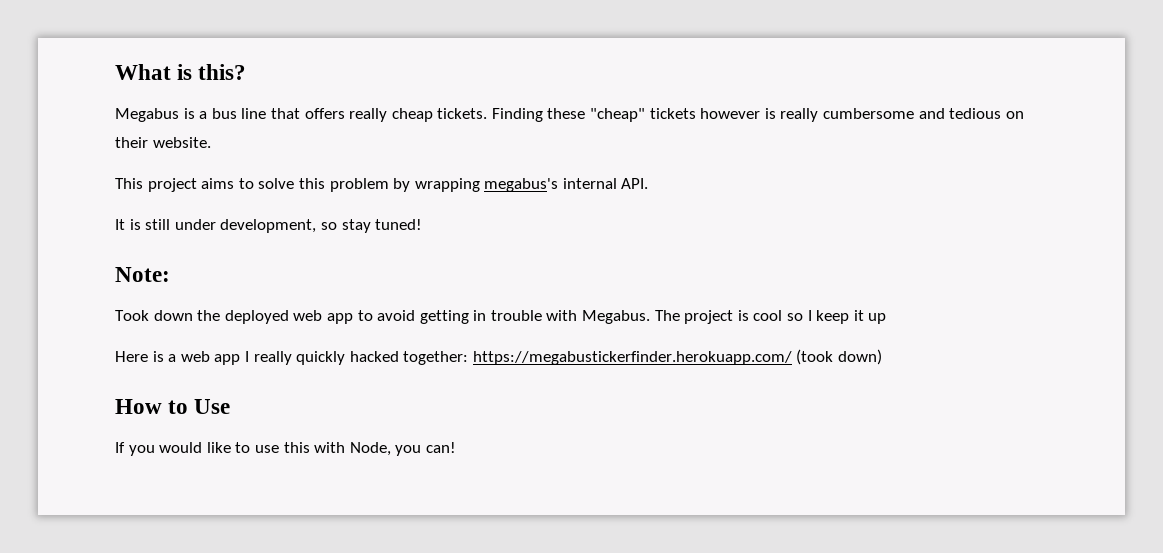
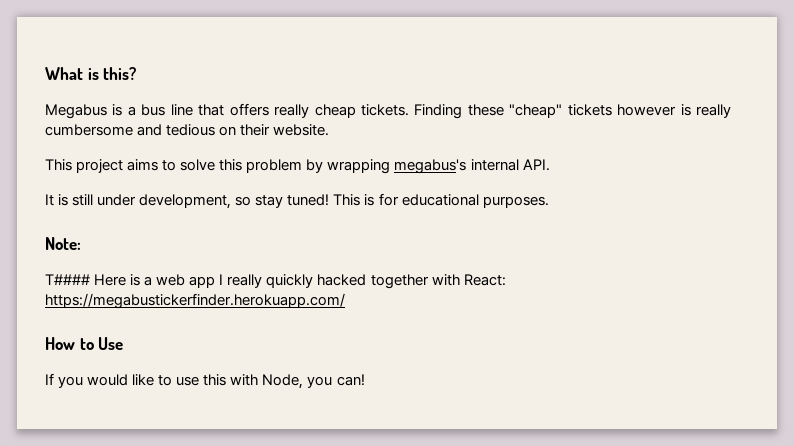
- It is still under development, so stay tuned!
+ It is still under development, so stay tuned! This is for educational purposes.
  Note:
- Took down the deployed web app to avoid getting in trouble with Megabus. The project is cool so I keep it up
- Here is a web app I really quickly hacked together: https://megabustickerfinder.herokuapp.com/ (took down)
+ T#### Here is a web app I really quickly hacked together with React: https://megabustickerfinder.herokuapp.com/

